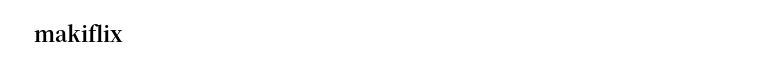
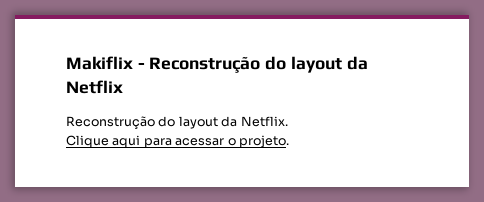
- makiflix
+ Makiflix - Reconstrução do layout da Netflix
+ Reconstrução do layout da Netflix.
+ Clique aqui para acessar o projeto.

